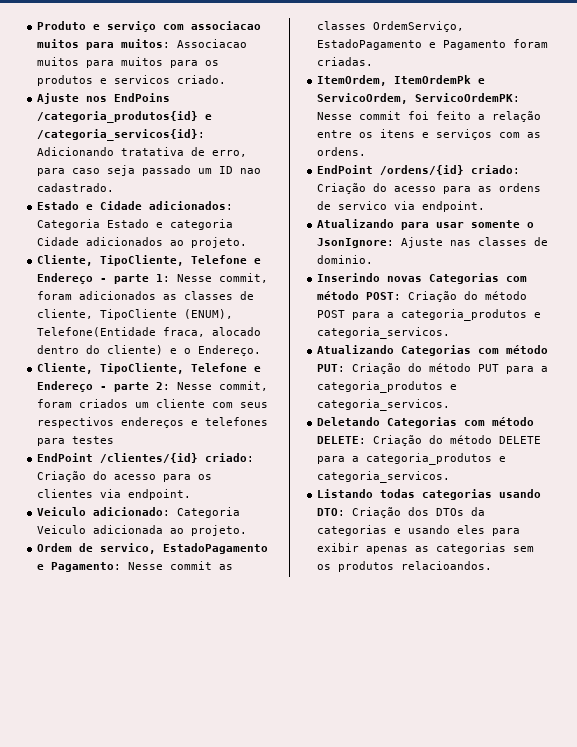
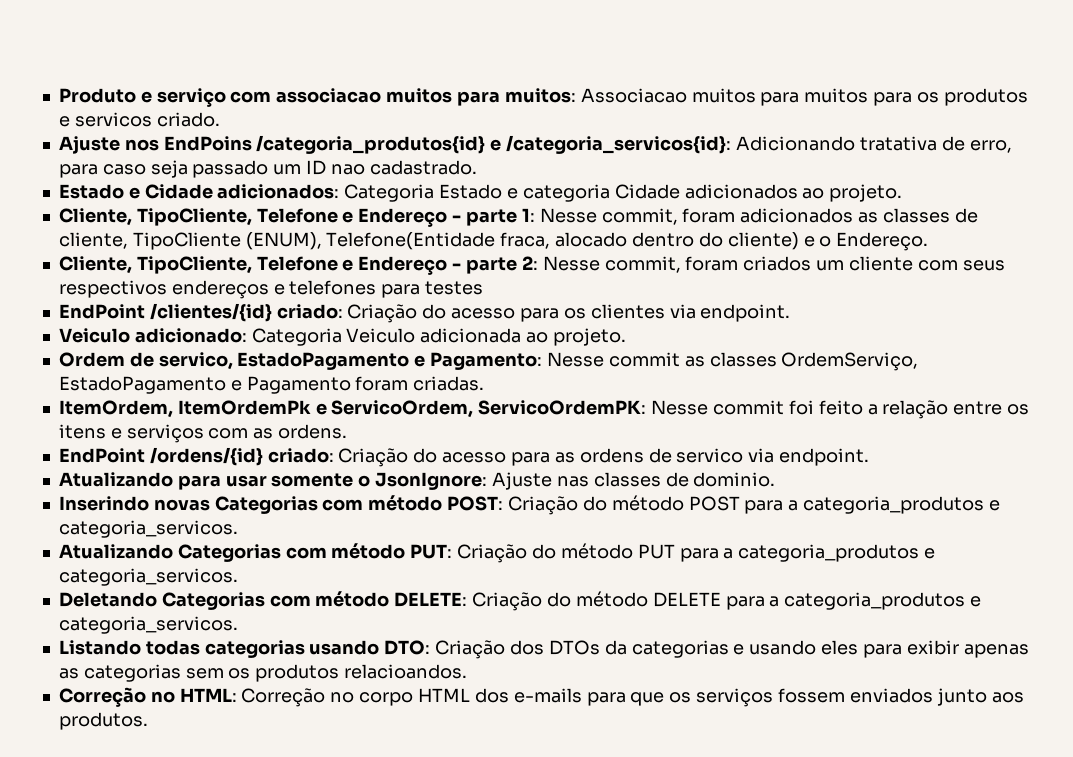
+ Correção no HTML: Correção no corpo HTML dos e-mails para que os serviços fossem enviados junto aos produtos.

